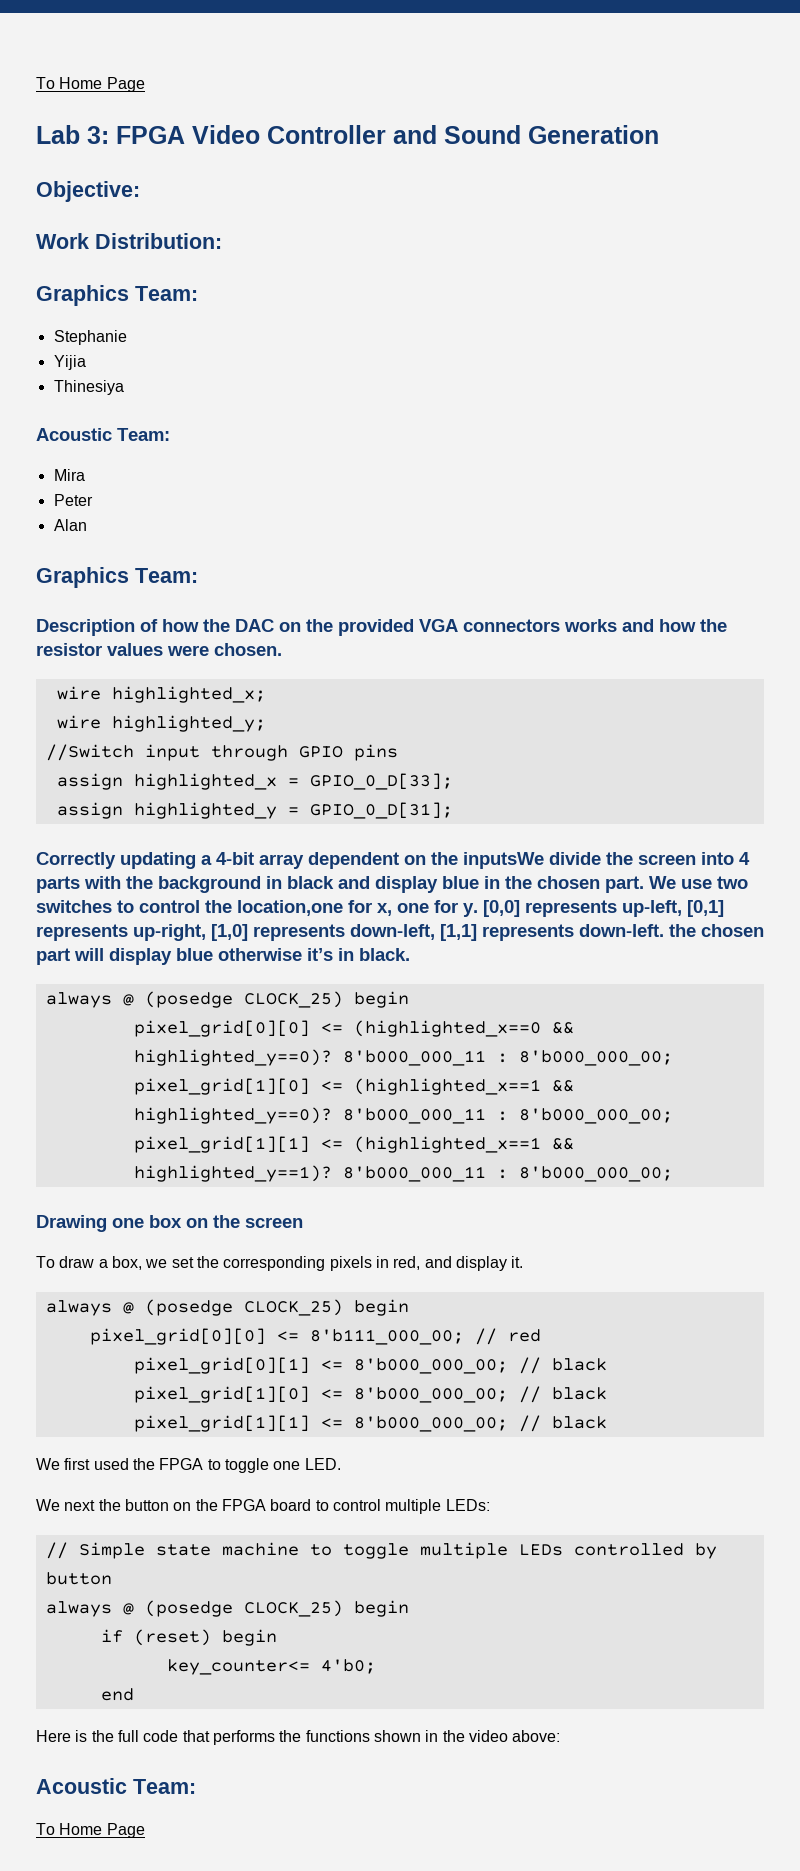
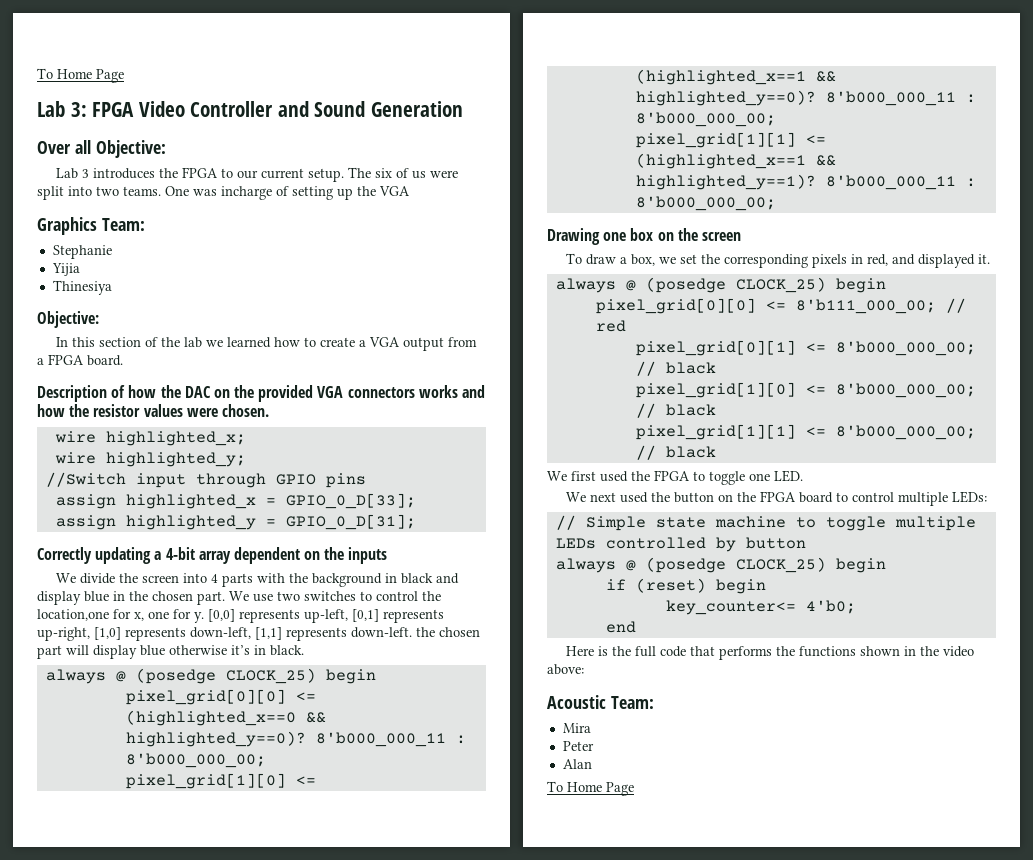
- Objective:
- Work Distribution:
+ Over all Objective:
+ Lab 3 introduces the FPGA to our current setup. The six of us were split into two teams. One was incharge of setting up the VGA
  Thinesiya
- Acoustic Team:
- Mira
- Peter
- Alan
- Graphics Team:
+ Objective:
+ In this section of the lab we learned how to create a VGA output from a FPGA board.
- Correctly updating a 4-bit array dependent on the inputsWe divide the screen into 4 parts with the background in black and display blue in the chosen part.
+ Correctly updating a 4-bit array dependent on the inputs
+ We divide the screen into 4 parts with the background in black and display blue in the chosen part.
- To draw a box, we set the corresponding pixels in red, and display it.
+ To draw a box, we set the corresponding pixels in red, and displayed it.
- We next the button on the FPGA board to control multiple LEDs:
+ We next used the button on the FPGA board to control multiple LEDs:
+ Mira
+ Peter
+ Alan

